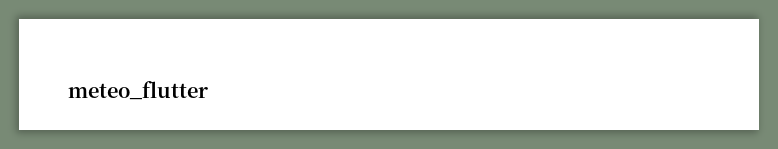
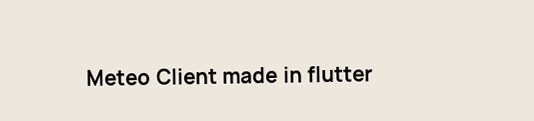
- meteo_flutter
+ Meteo Client made in flutter

